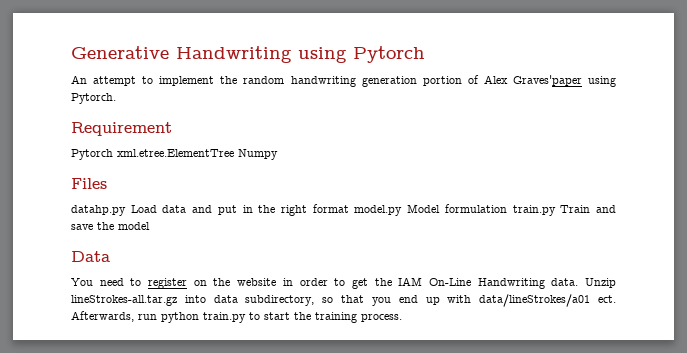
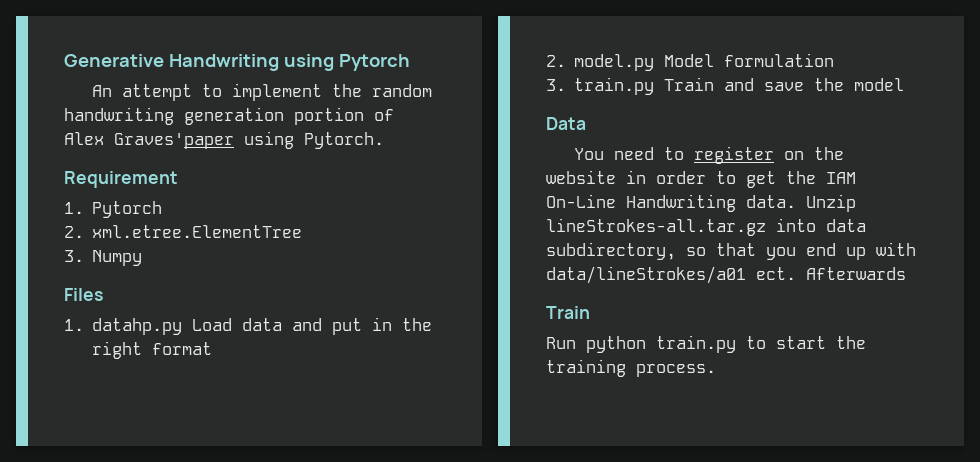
- Pytorch xml.etree.ElementTree Numpy
+ 1. Pytorch
+ 2. xml.etree.ElementTree
+ 3. Numpy
- datahp.py Load data and put in the right format model.py Model formulation train.py Train and save the model
+ 1. datahp.py Load data and put in the right format
+ 2. model.py Model formulation
+ 3. train.py Train and save the model
- Afterwards, run python train.py to start the training process.
+ Afterwards
+ Train
+ Run python train.py to start the training process.

